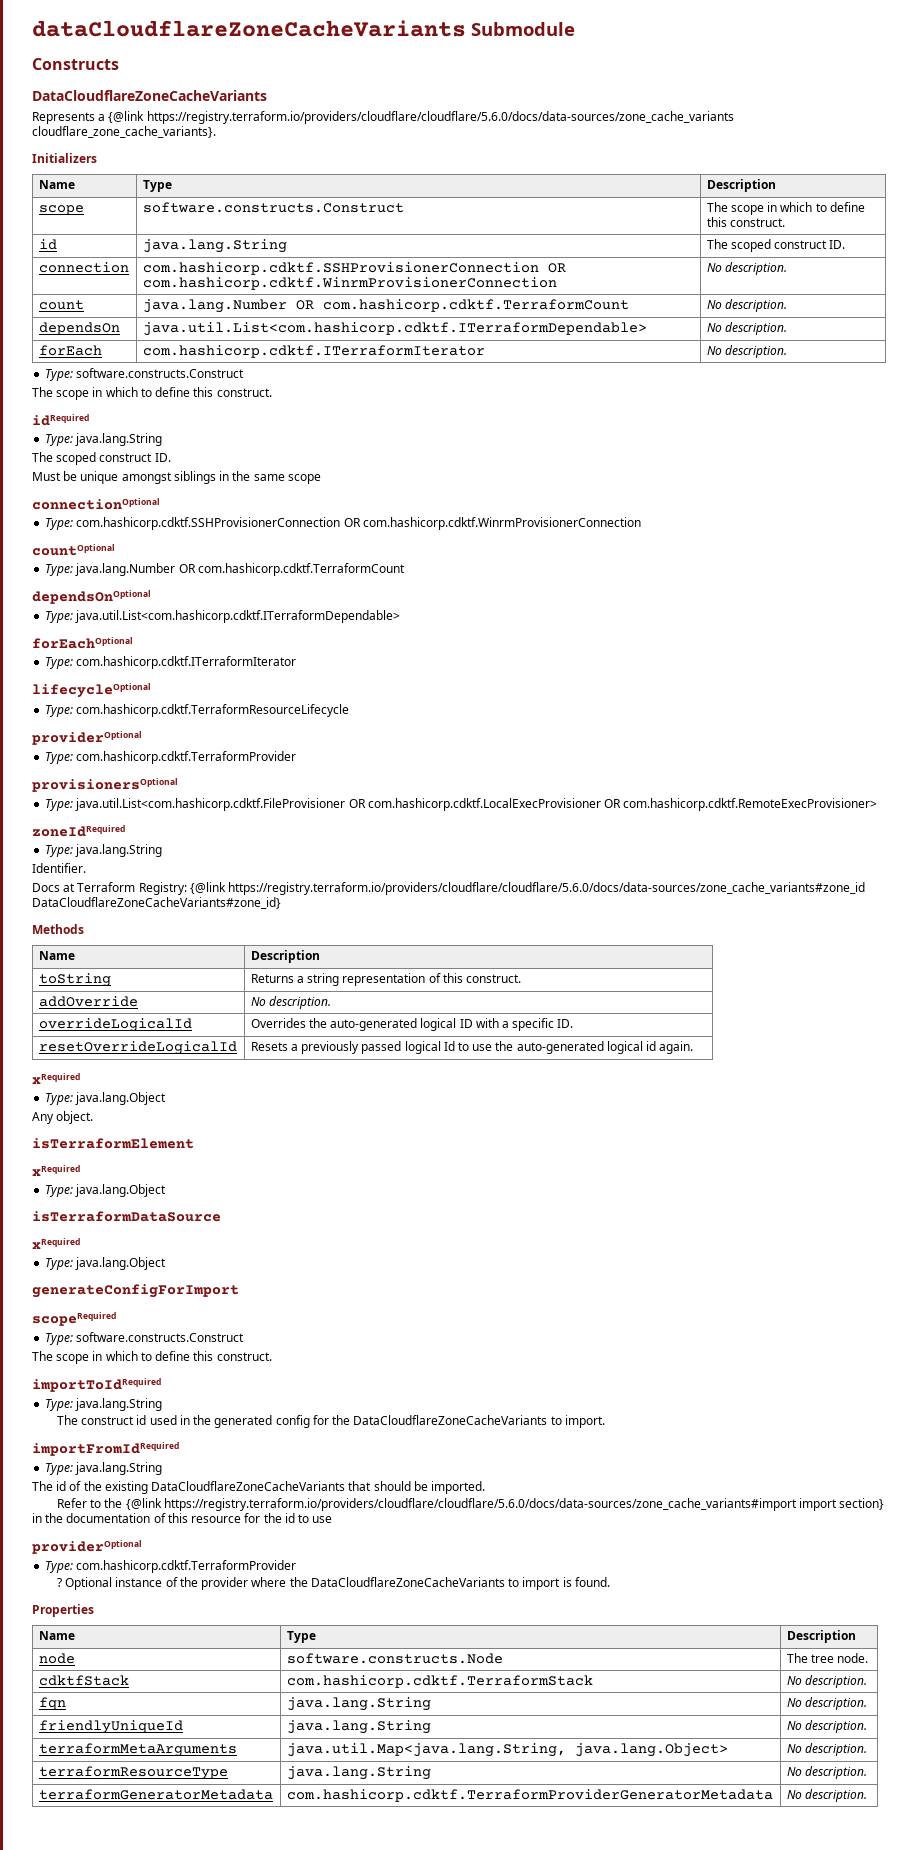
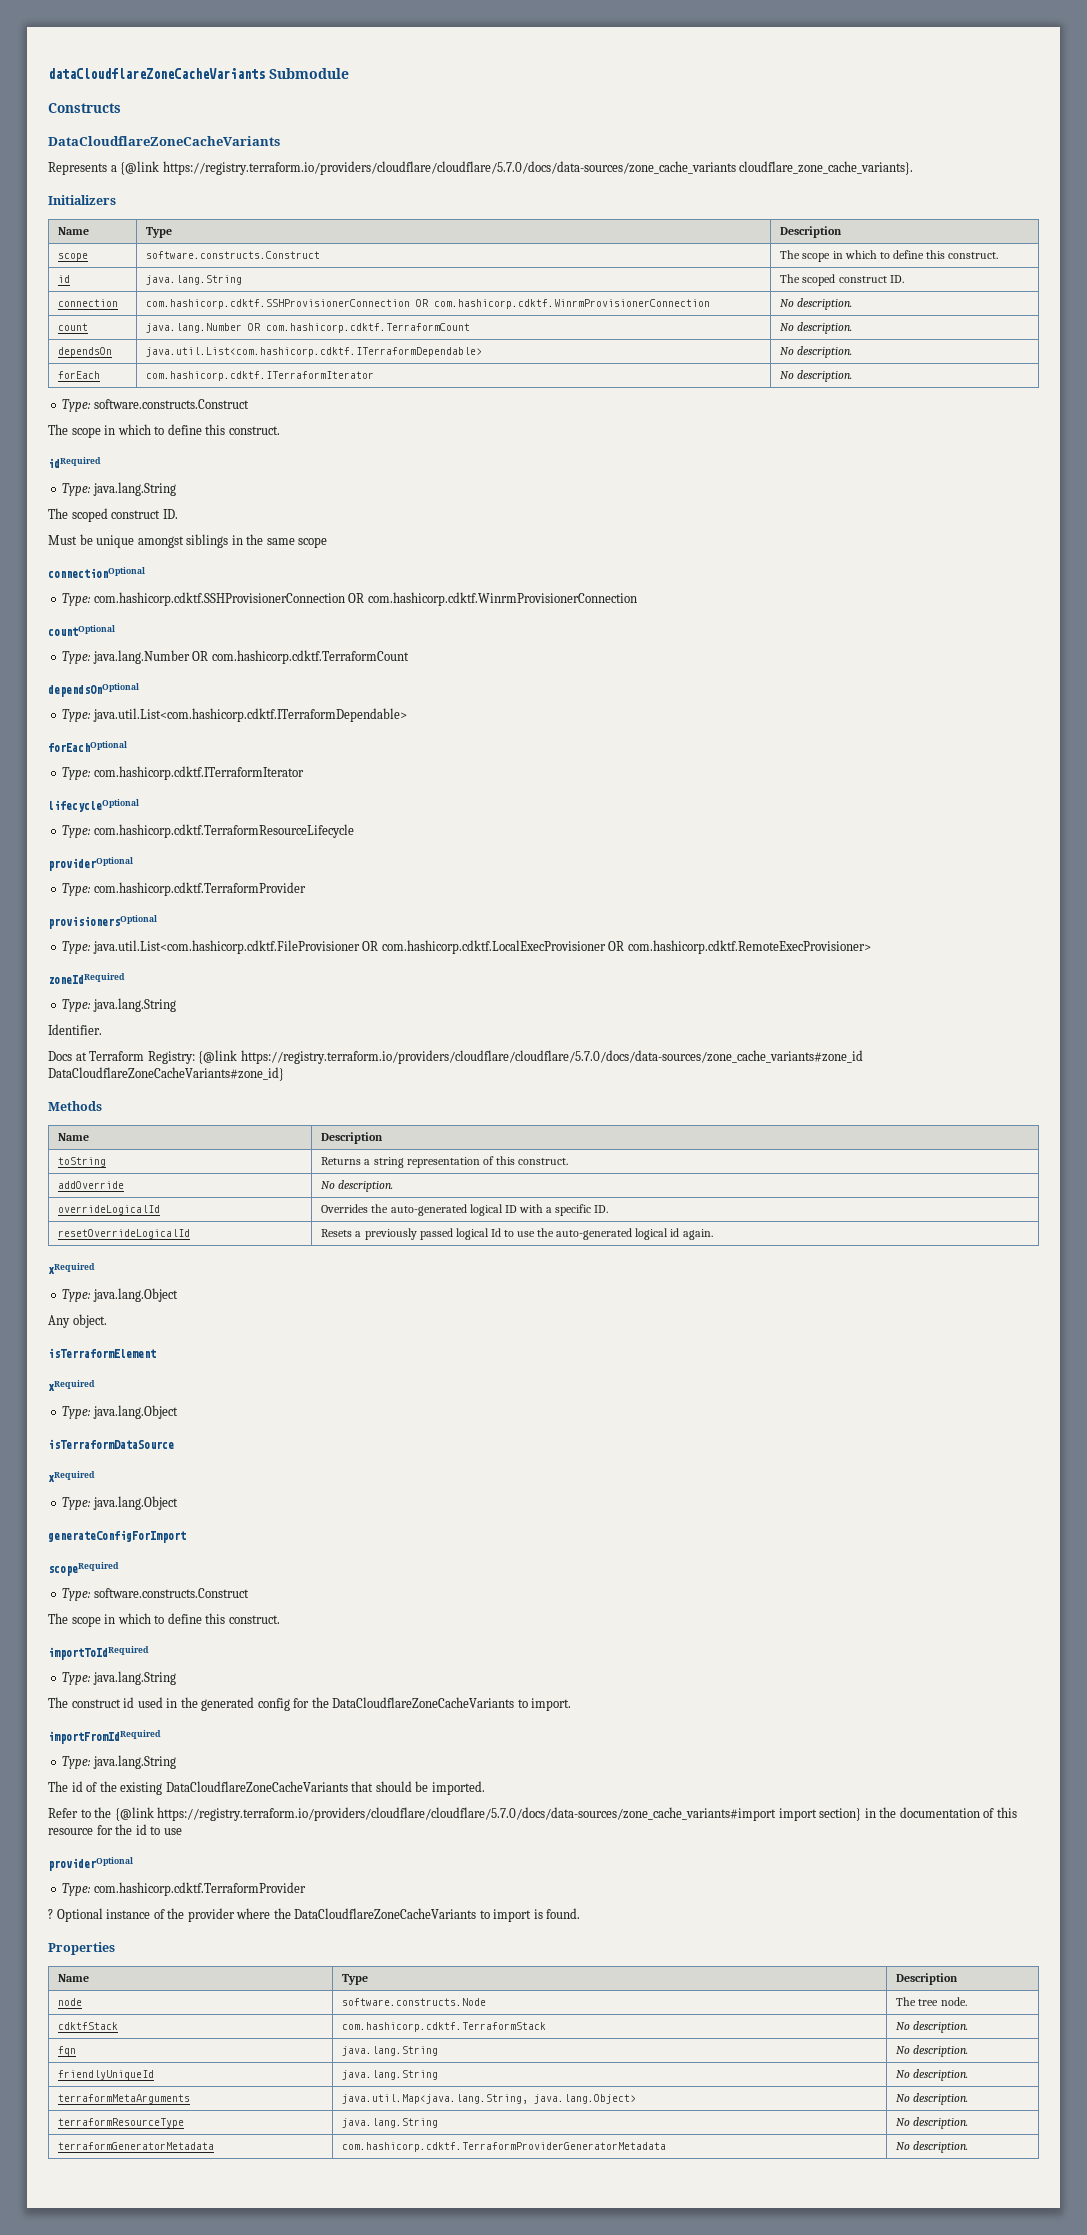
- Represents a {@link https://registry.terraform.io/providers/cloudflare/cloudflare/5.6.0/docs/data-sources/zone_cache_variants cloudflare_zone_cache_variants}.
+ Represents a {@link https://registry.terraform.io/providers/cloudflare/cloudflare/5.7.0/docs/data-sources/zone_cache_variants cloudflare_zone_cache_variants}.
- Docs at Terraform Registry: {@link https://registry.terraform.io/providers/cloudflare/cloudflare/5.6.0/docs/data-sources/zone_cache_variants#zone_id DataCloudflareZoneCacheVariants#zone_id}
+ Docs at Terraform Registry: {@link https://registry.terraform.io/providers/cloudflare/cloudflare/5.7.0/docs/data-sources/zone_cache_variants#zone_id DataCloudflareZoneCacheVariants#zone_id}
- Refer to the {@link https://registry.terraform.io/providers/cloudflare/cloudflare/5.6.0/docs/data-sources/zone_cache_variants#import import section} in the documentation of this resource for the id to use
+ Refer to the {@link https://registry.terraform.io/providers/cloudflare/cloudflare/5.7.0/docs/data-sources/zone_cache_variants#import import section} in the documentation of this resource for the id to use

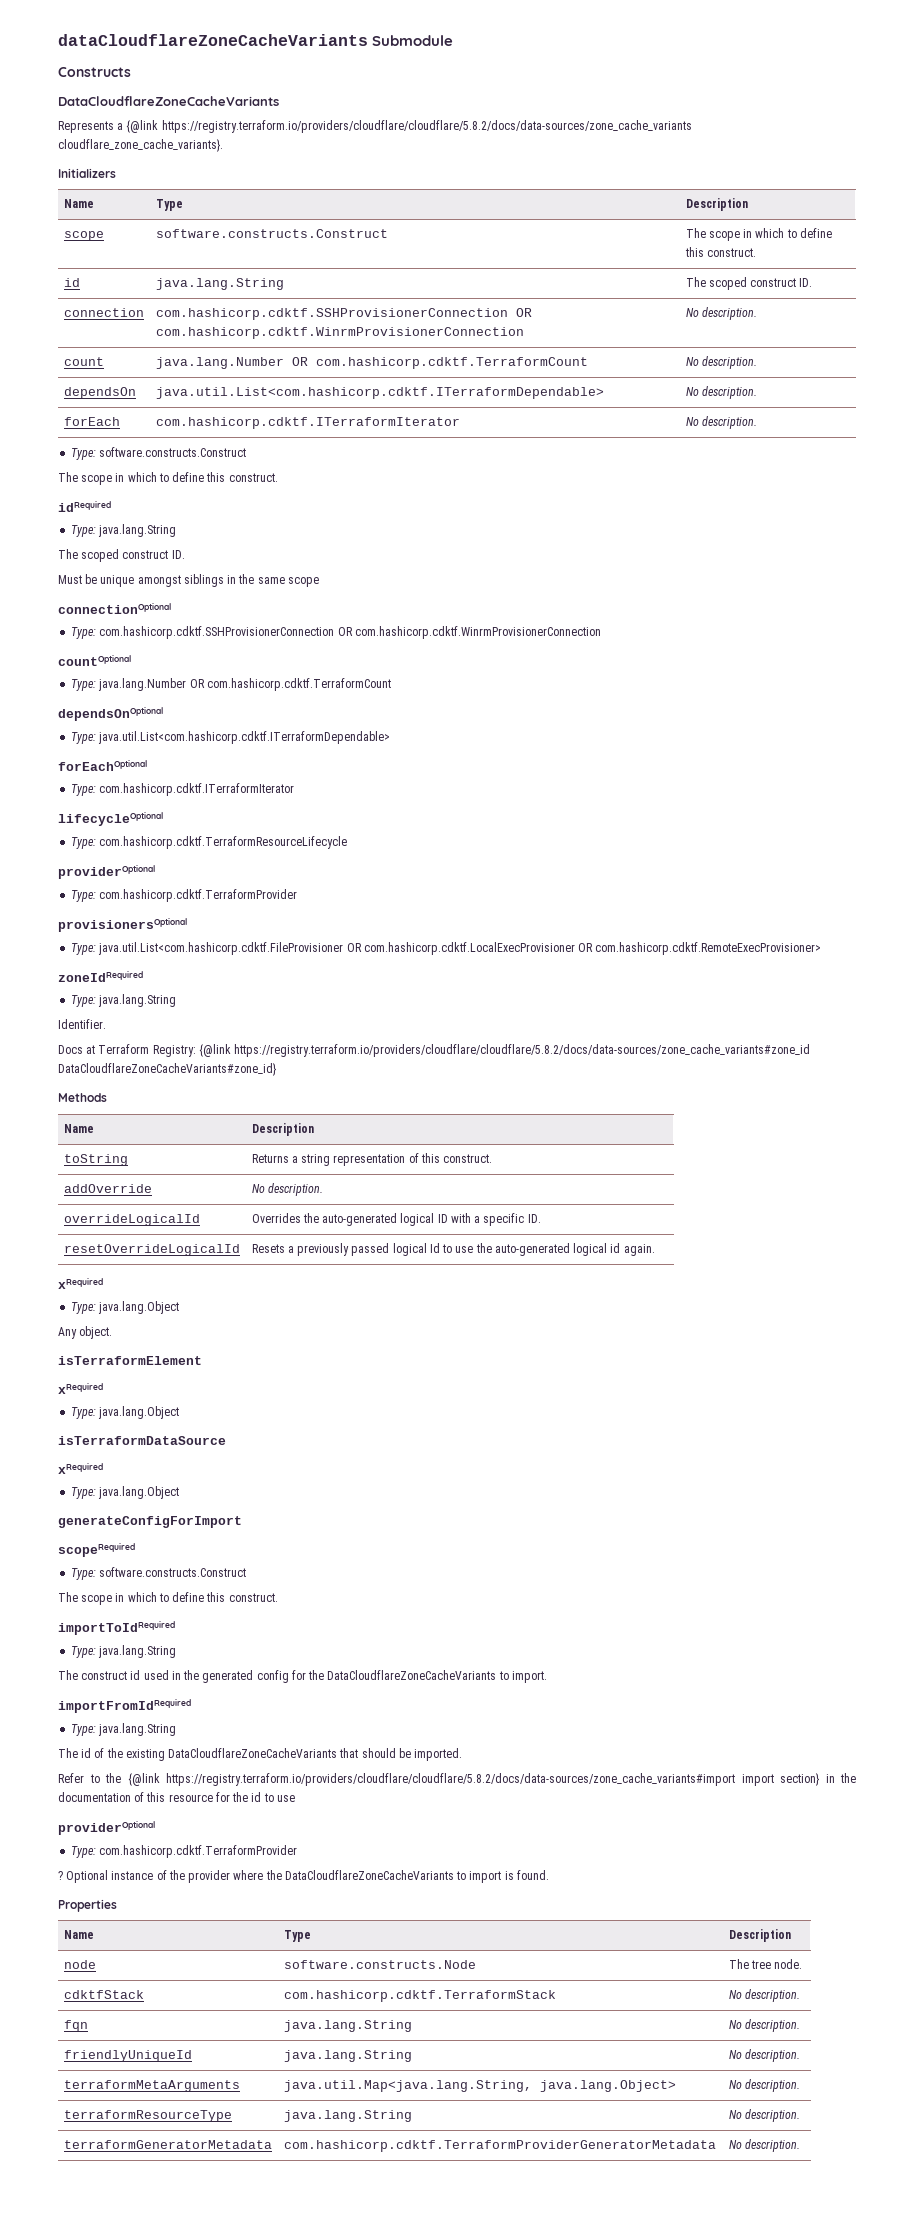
- Represents a {@link https://registry.terraform.io/providers/cloudflare/cloudflare/5.7.0/docs/data-sources/zone_cache_variants cloudflare_zone_cache_variants}.
+ Represents a {@link https://registry.terraform.io/providers/cloudflare/cloudflare/5.8.2/docs/data-sources/zone_cache_variants cloudflare_zone_cache_variants}.
- Docs at Terraform Registry: {@link https://registry.terraform.io/providers/cloudflare/cloudflare/5.7.0/docs/data-sources/zone_cache_variants#zone_id DataCloudflareZoneCacheVariants#zone_id}
+ Docs at Terraform Registry: {@link https://registry.terraform.io/providers/cloudflare/cloudflare/5.8.2/docs/data-sources/zone_cache_variants#zone_id DataCloudflareZoneCacheVariants#zone_id}
- Refer to the {@link https://registry.terraform.io/providers/cloudflare/cloudflare/5.7.0/docs/data-sources/zone_cache_variants#import import section} in the documentation of this resource for the id to use
+ Refer to the {@link https://registry.terraform.io/providers/cloudflare/cloudflare/5.8.2/docs/data-sources/zone_cache_variants#import import section} in the documentation of this resource for the id to use

